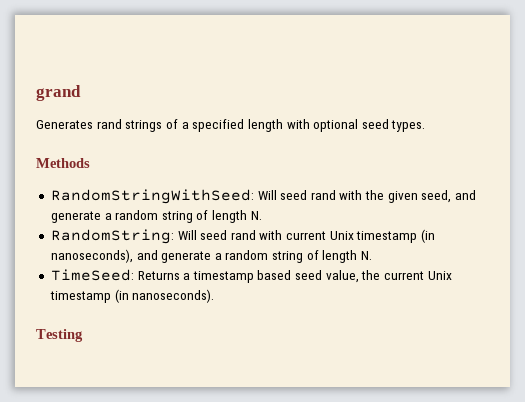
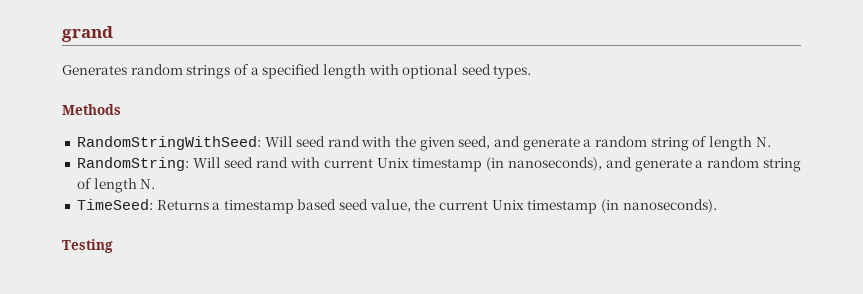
- Generates rand strings of a specified length with optional seed types.
+ Generates random strings of a specified length with optional seed types.

